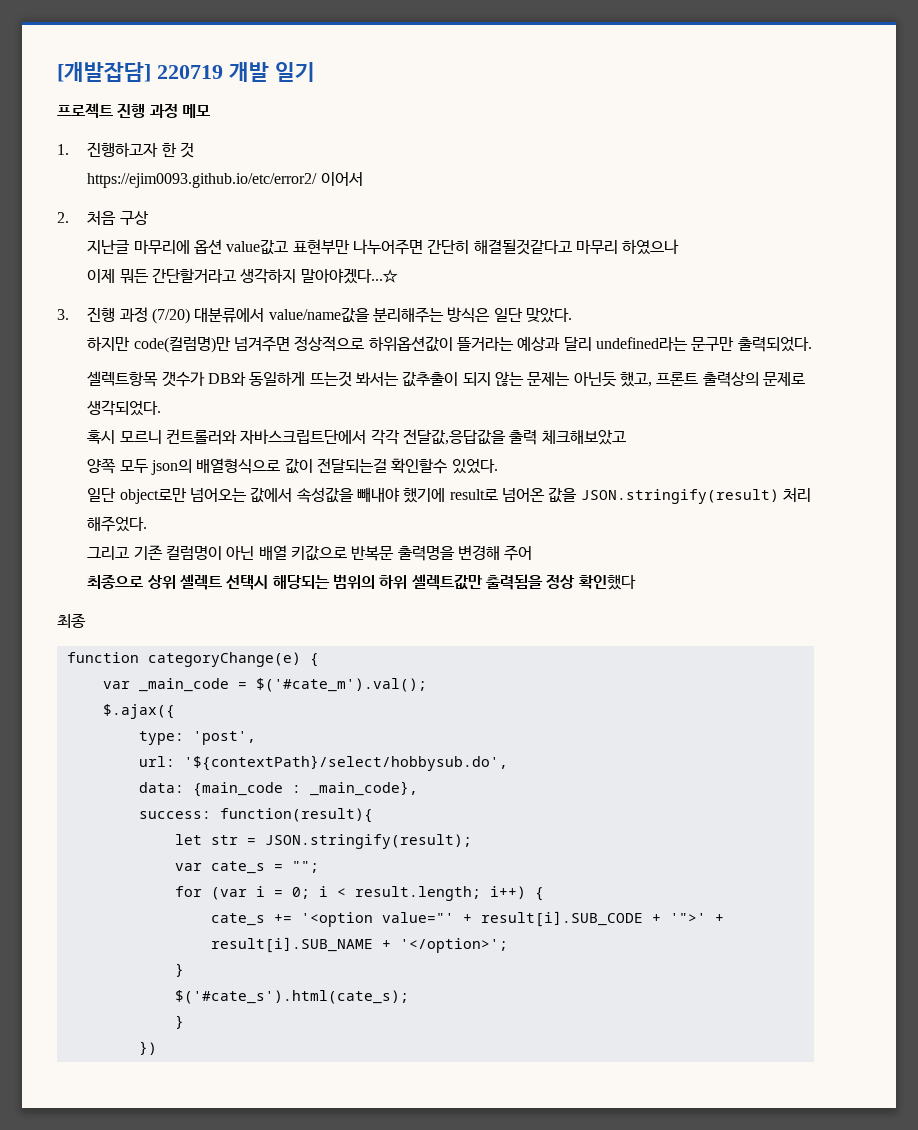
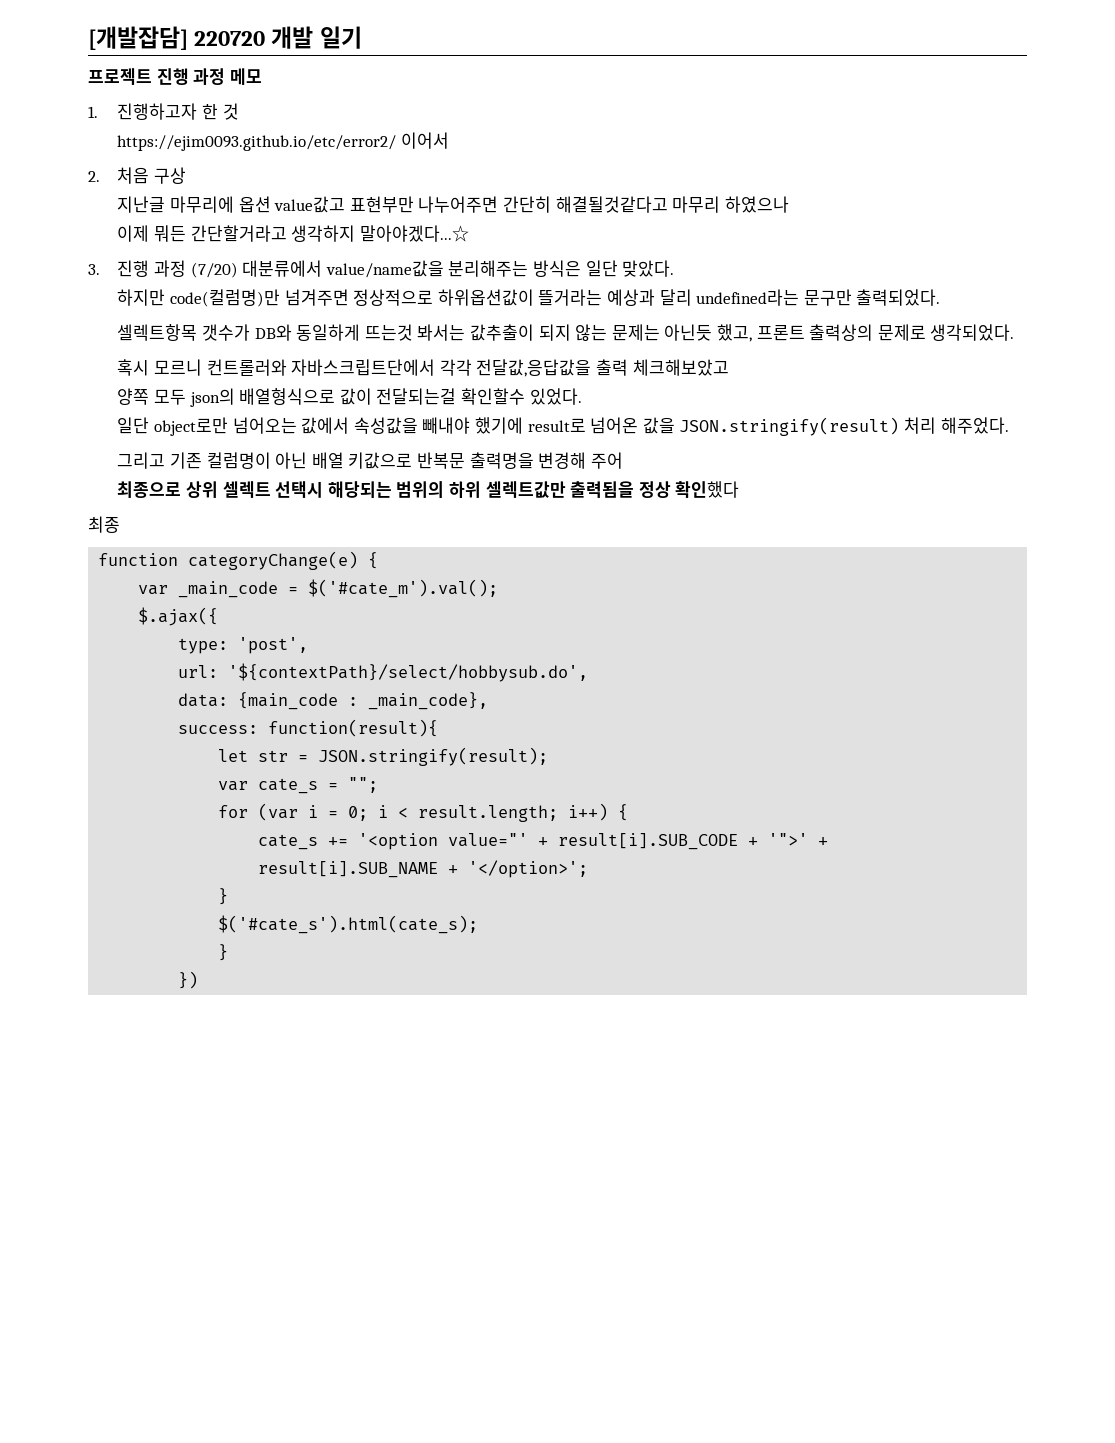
- [개발잡담] 220719 개발 일기
+ [개발잡담] 220720 개발 일기

